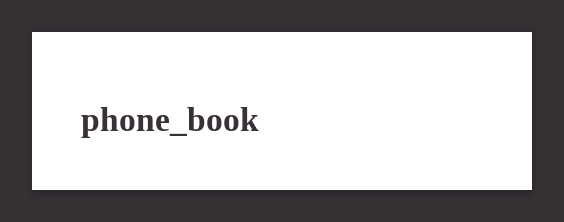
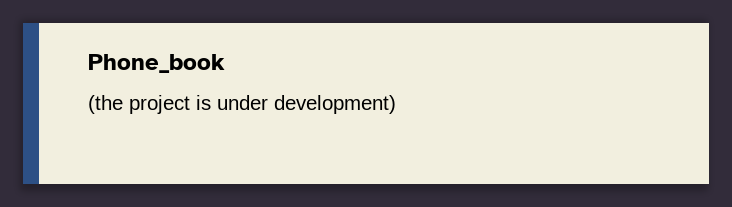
- phone_book
+ Phone_book
+ (the project is under development)

